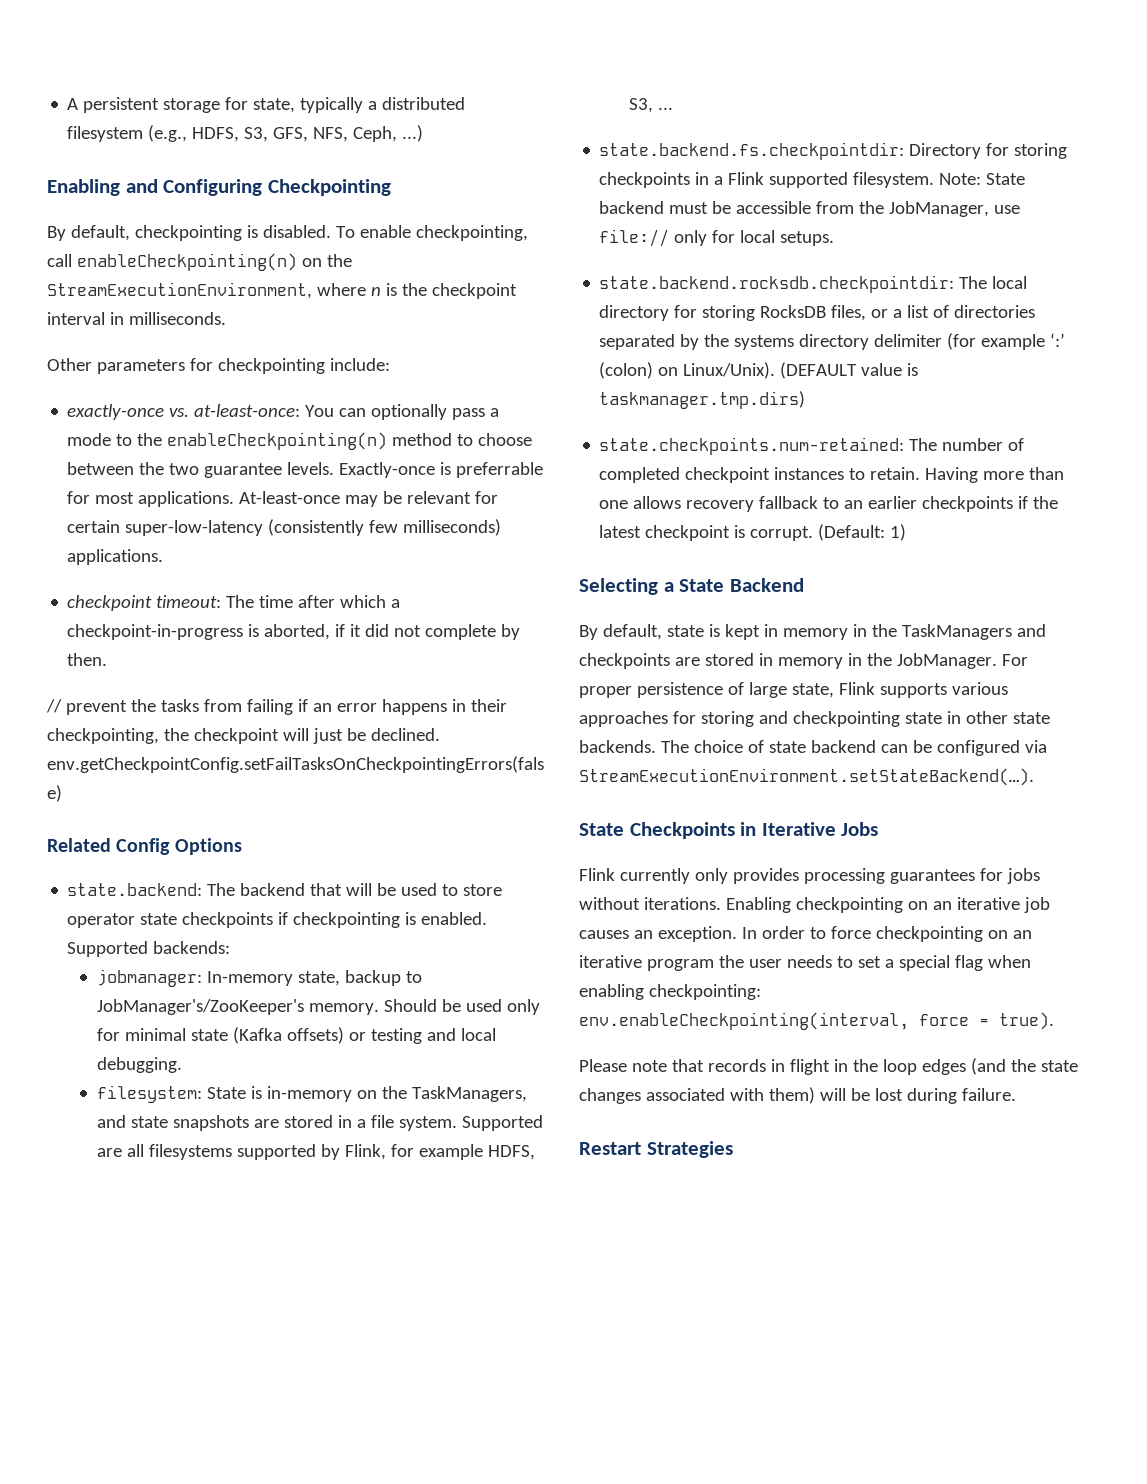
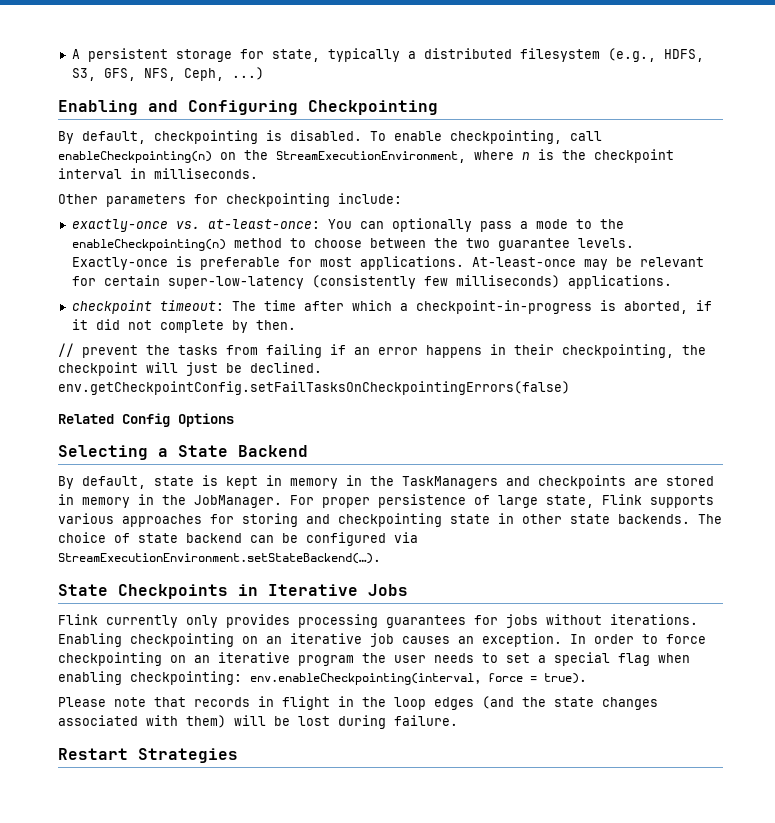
- Exactly-once is preferrable for most applications.
+ Exactly-once is preferable for most applications.
- state.backend: The backend that will be used to store operator state checkpoints if checkpointing is enabled. Supported backends:
- jobmanager: In-memory state, backup to JobManager's/ZooKeeper's memory. Should be used only for minimal state (Kafka offsets) or testing and local debugging.
- filesystem: State is in-memory on the TaskManagers, and state snapshots are stored in a file system. Supported are all filesystems supported by Flink, for example HDFS, S3, ...
- state.backend.fs.checkpointdir: Directory for storing checkpoints in a Flink supported filesystem. Note: State backend must be accessible from the JobManager, use file:// only for local setups.
- state.backend.rocksdb.checkpointdir: The local directory for storing RocksDB files, or a list of directories separated by the systems directory delimiter (for example ‘:’ (colon) on Linux/Unix). (DEFAULT value is taskmanager.tmp.dirs)
- state.checkpoints.num-retained: The number of completed checkpoint instances to retain. Having more than one allows recovery fallback to an earlier checkpoints if the latest checkpoint is corrupt. (Default: 1)

